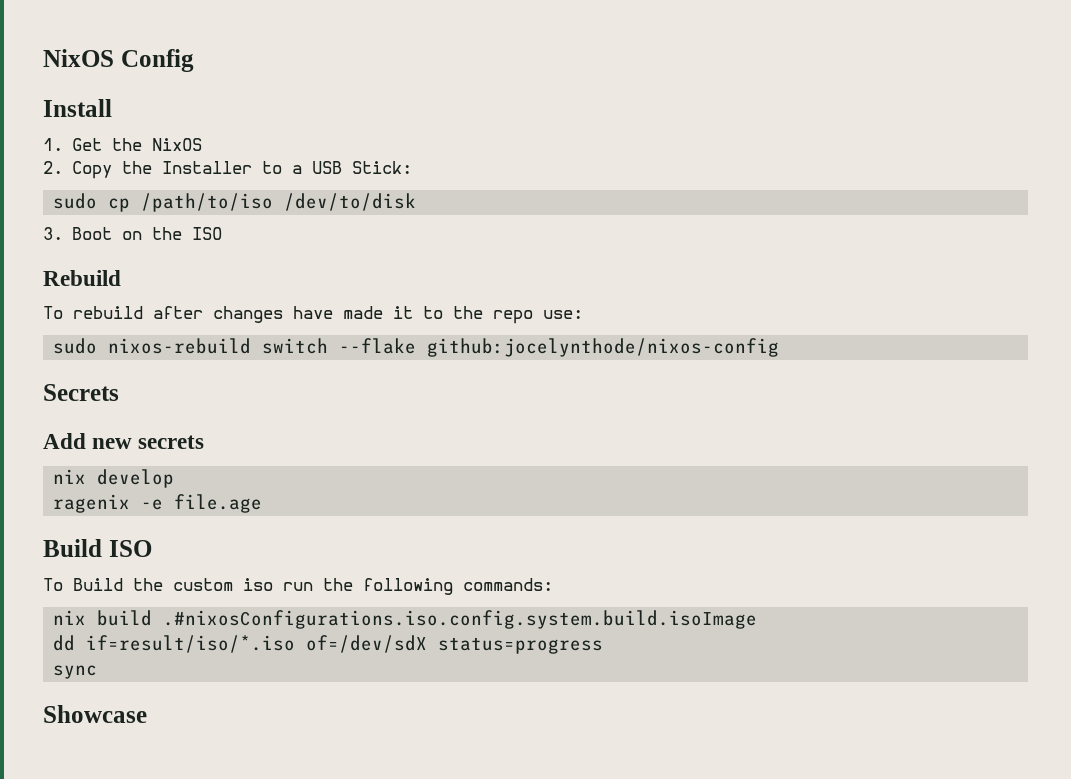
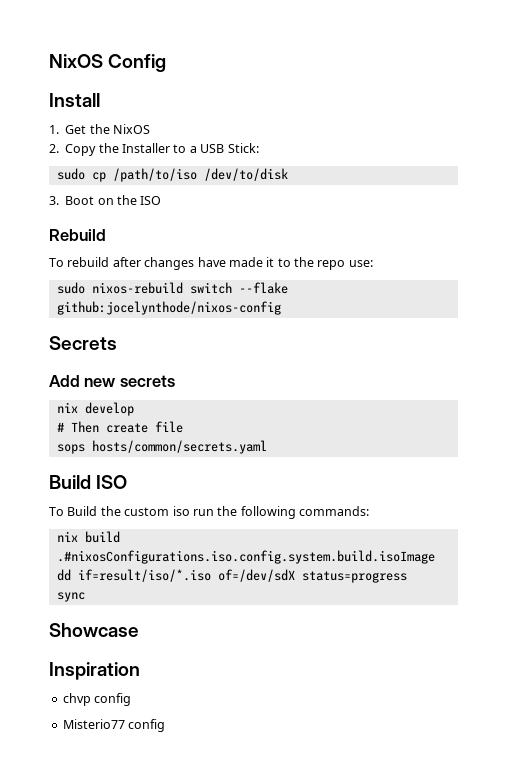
- ragenix -e file.age
+ # Then create file
+ sops hosts/common/secrets.yaml
+ Inspiration
+ chvp config
+ Misterio77 config

